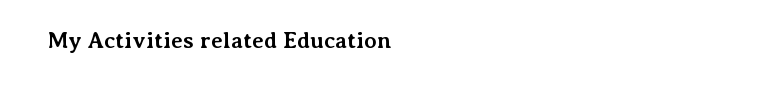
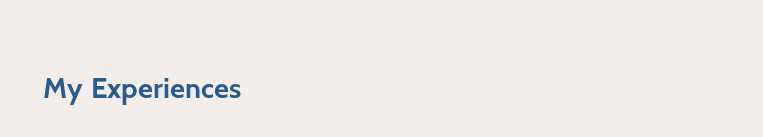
- My Activities related Education
+ My Experiences

